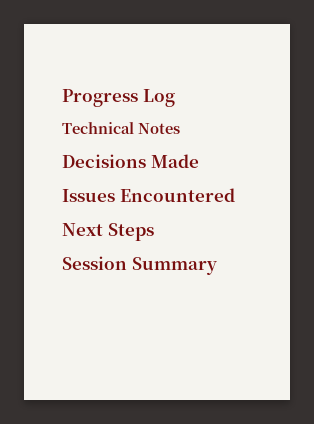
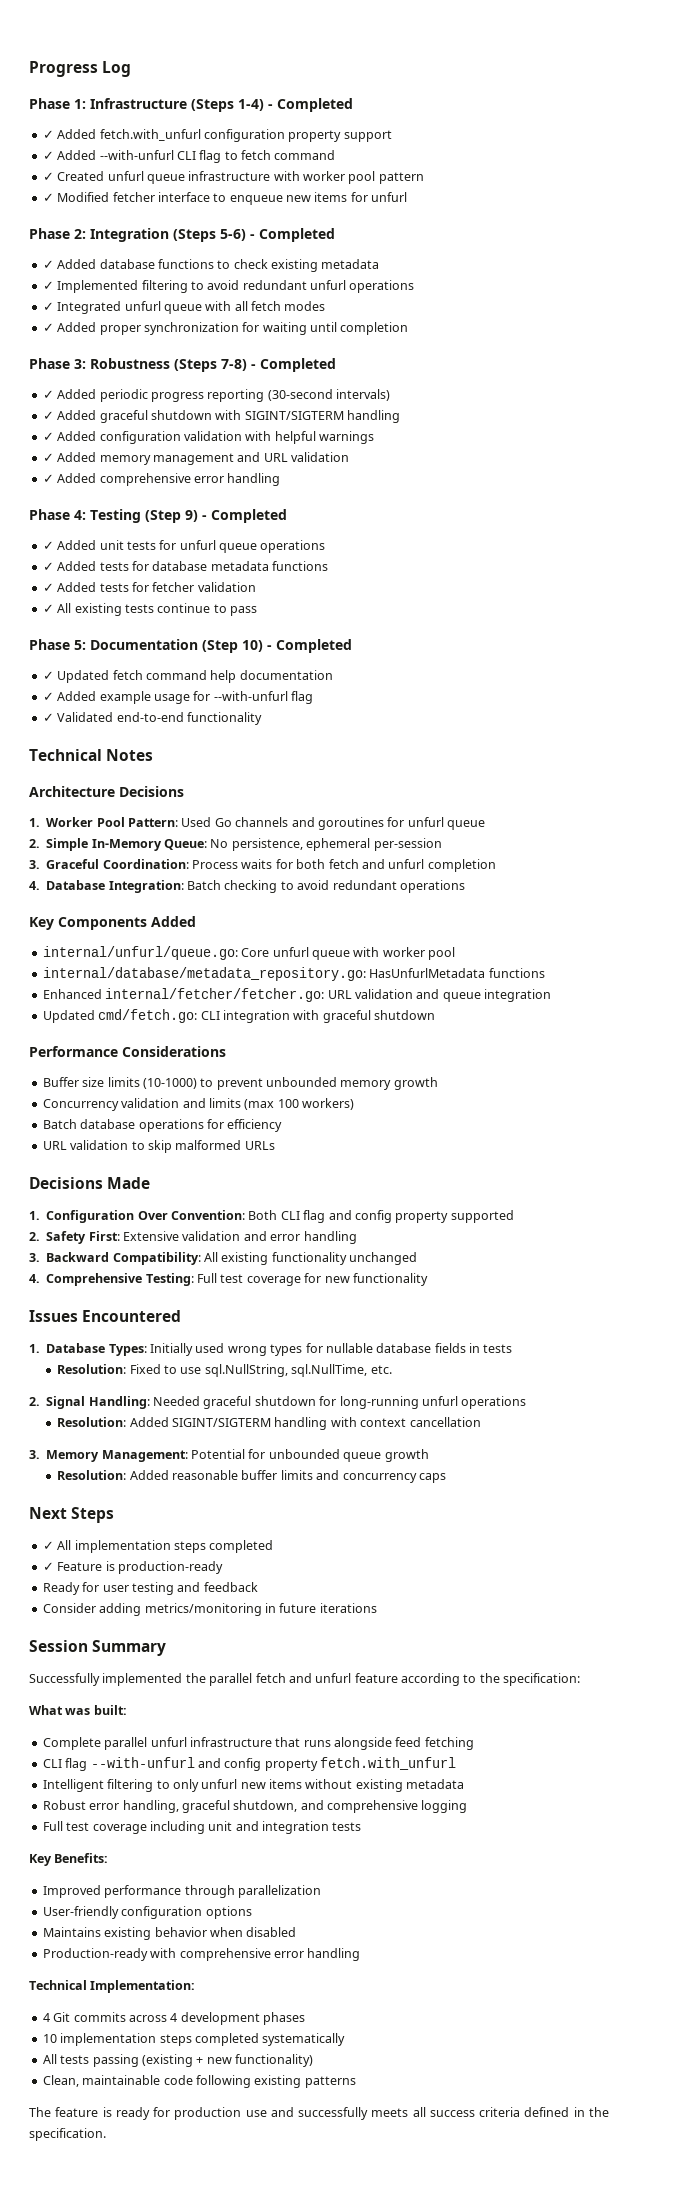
+ Phase 1: Infrastructure (Steps 1-4) - Completed
+ ✓ Added fetch.with_unfurl configuration property support
+ ✓ Added --with-unfurl CLI flag to fetch command
+ ✓ Created unfurl queue infrastructure with worker pool pattern
+ ✓ Modified fetcher interface to enqueue new items for unfurl
+ Phase 2: Integration (Steps 5-6) - Completed
+ ✓ Added database functions to check existing metadata
+ ✓ Implemented filtering to avoid redundant unfurl operations
+ ✓ Integrated unfurl queue with all fetch modes
+ ✓ Added proper synchronization for waiting until completion
+ Phase 3: Robustness (Steps 7-8) - Completed
+ ✓ Added periodic progress reporting (30-second intervals)
+ ✓ Added graceful shutdown with SIGINT/SIGTERM handling
+ ✓ Added configuration validation with helpful warnings
+ ✓ Added memory management and URL validation
+ ✓ Added comprehensive error handling
+ Phase 4: Testing (Step 9) - Completed
+ ✓ Added unit tests for unfurl queue operations
+ ✓ Added tests for database metadata functions
+ ✓ Added tests for fetcher validation
+ ✓ All existing tests continue to pass
+ Phase 5: Documentation (Step 10) - Completed
+ ✓ Updated fetch command help documentation
+ ✓ Added example usage for --with-unfurl flag
+ ✓ Validated end-to-end functionality
  Technical Notes
+ Architecture Decisions
+ 1. Worker Pool Pattern: Used Go channels and goroutines for unfurl queue
+ 2. Simple In-Memory Queue: No persistence, ephemeral per-session
+ 3. Graceful Coordination: Process waits for both fetch and unfurl completion
+ 4. Database Integration: Batch checking to avoid redundant operations
+ Key Components Added
+ internal/unfurl/queue.go: Core unfurl queue with worker pool
+ internal/database/metadata_repository.go: HasUnfurlMetadata functions
+ Enhanced internal/fetcher/fetcher.go: URL validation and queue integration
+ Updated cmd/fetch.go: CLI integration with graceful shutdown
+ Performance Considerations
+ Buffer size limits (10-1000) to prevent unbounded memory growth
+ Concurrency validation and limits (max 100 workers)
+ Batch database operations for efficiency
+ URL validation to skip malformed URLs
  Decisions Made
+ 1. Configuration Over Convention: Both CLI flag and config property supported
+ 2. Safety First: Extensive validation and error handling
+ 3. Backward Compatibility: All existing functionality unchanged
+ 4. Comprehensive Testing: Full test coverage for new functionality
  Issues Encountered
+ 1. Database Types: Initially used wrong types for nullable database fields in tests
+ Resolution: Fixed to use sql.NullString, sql.NullTime, etc.
+ 2. Signal Handling: Needed graceful shutdown for long-running unfurl operations
+ Resolution: Added SIGINT/SIGTERM handling with context cancellation
+ 3. Memory Management: Potential for unbounded queue growth
+ Resolution: Added reasonable buffer limits and concurrency caps
  Next Steps
+ ✓ All implementation steps completed
+ ✓ Feature is production-ready
+ Ready for user testing and feedback
+ Consider adding metrics/monitoring in future iterations
  Session Summary
+ Successfully implemented the parallel fetch and unfurl feature according to the specification:
+ What was built:
+ Complete parallel unfurl infrastructure that runs alongside feed fetching
+ CLI flag --with-unfurl and config property fetch.with_unfurl
+ Intelligent filtering to only unfurl new items without existing metadata
+ Robust error handling, graceful shutdown, and comprehensive logging
+ Full test coverage including unit and integration tests
+ Key Benefits:
+ Improved performance through parallelization
+ User-friendly configuration options
+ Maintains existing behavior when disabled
+ Production-ready with comprehensive error handling
+ Technical Implementation:
+ 4 Git commits across 4 development phases
+ 10 implementation steps completed systematically
+ All tests passing (existing + new functionality)
+ Clean, maintainable code following existing patterns
+ The feature is ready for production use and successfully meets all success criteria defined in the specification.

